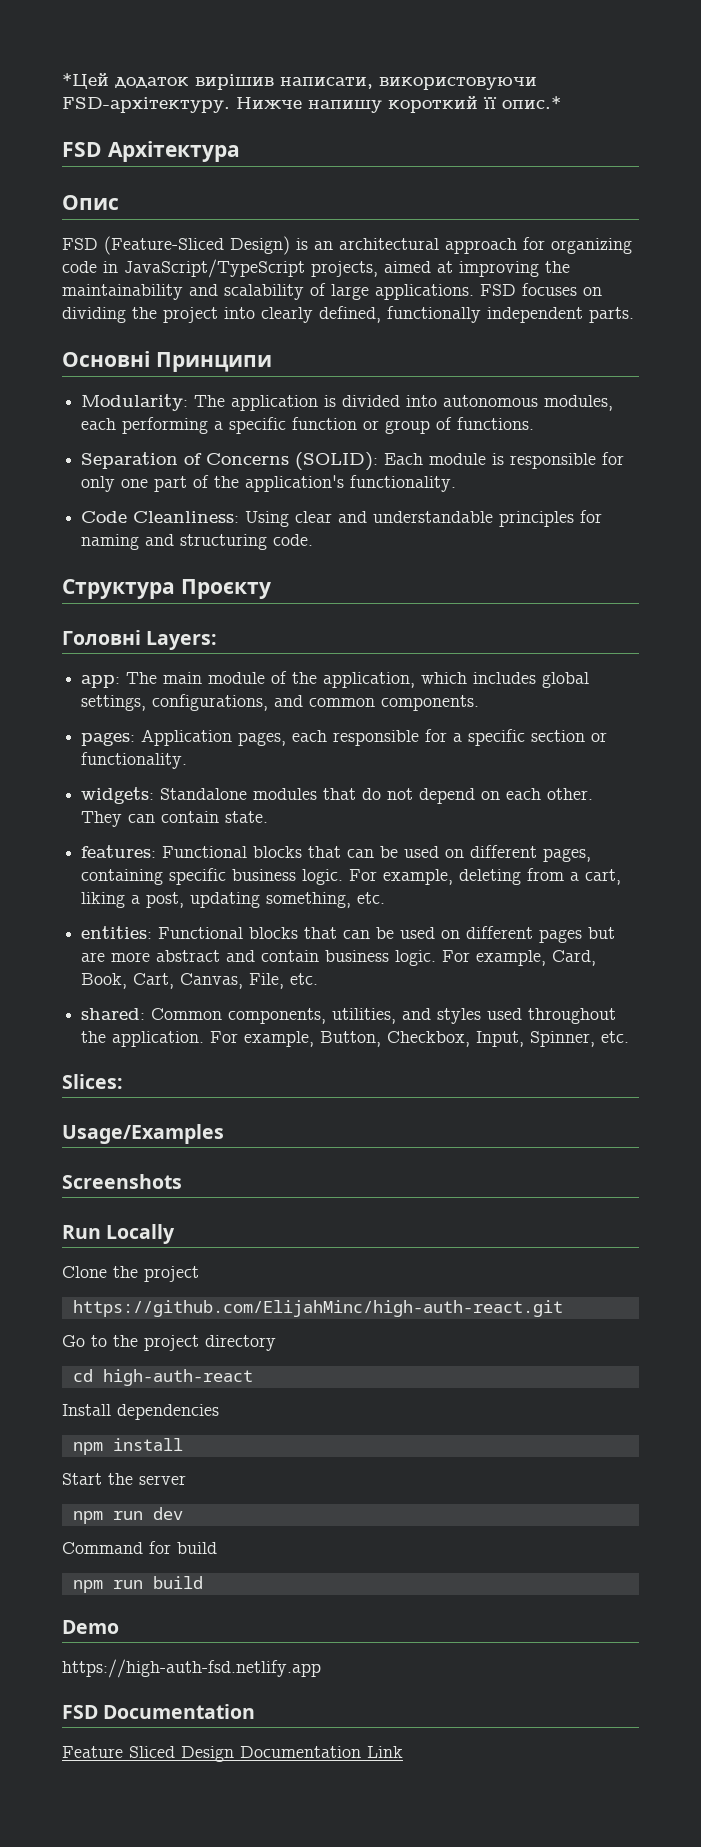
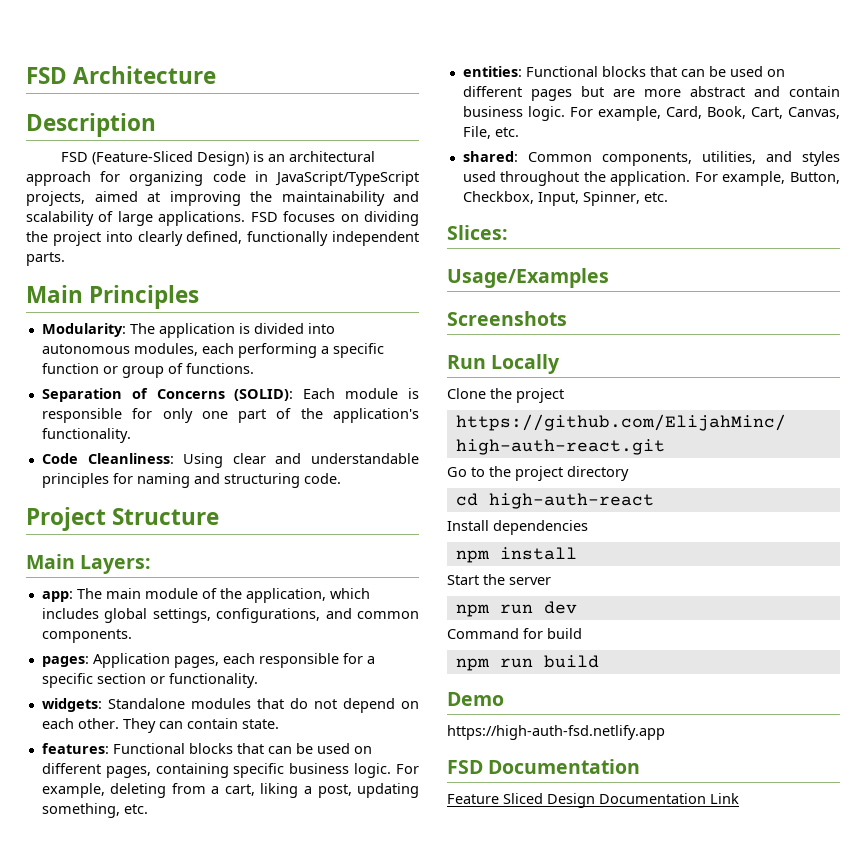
- *Цей додаток вирішив написати, використовуючи FSD-архітектуру. Нижче напишу короткий її опис.*
- FSD Архітектура
- Опис
+ FSD Architecture
+ Description
- Основні Принципи
+ Main Principles
- Структура Проєкту
- Головні Layers:
+ Project Structure
+ Main Layers:

